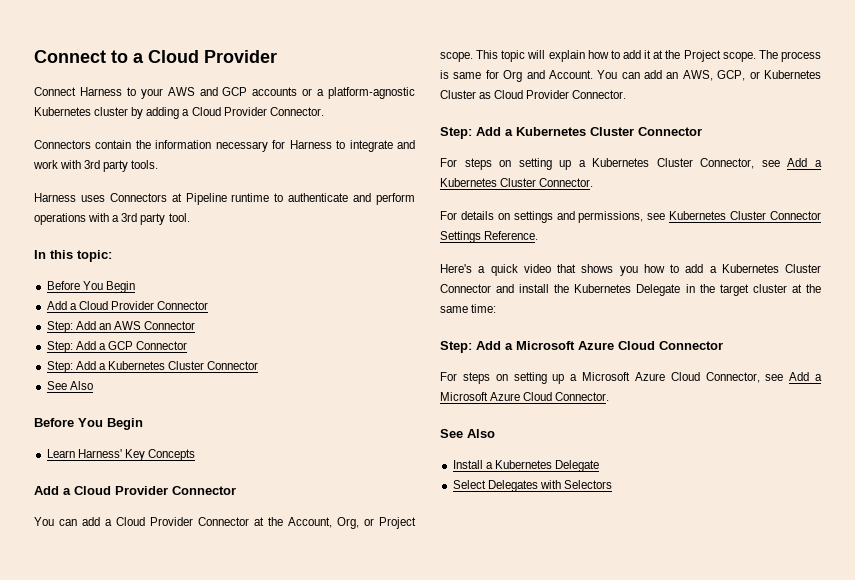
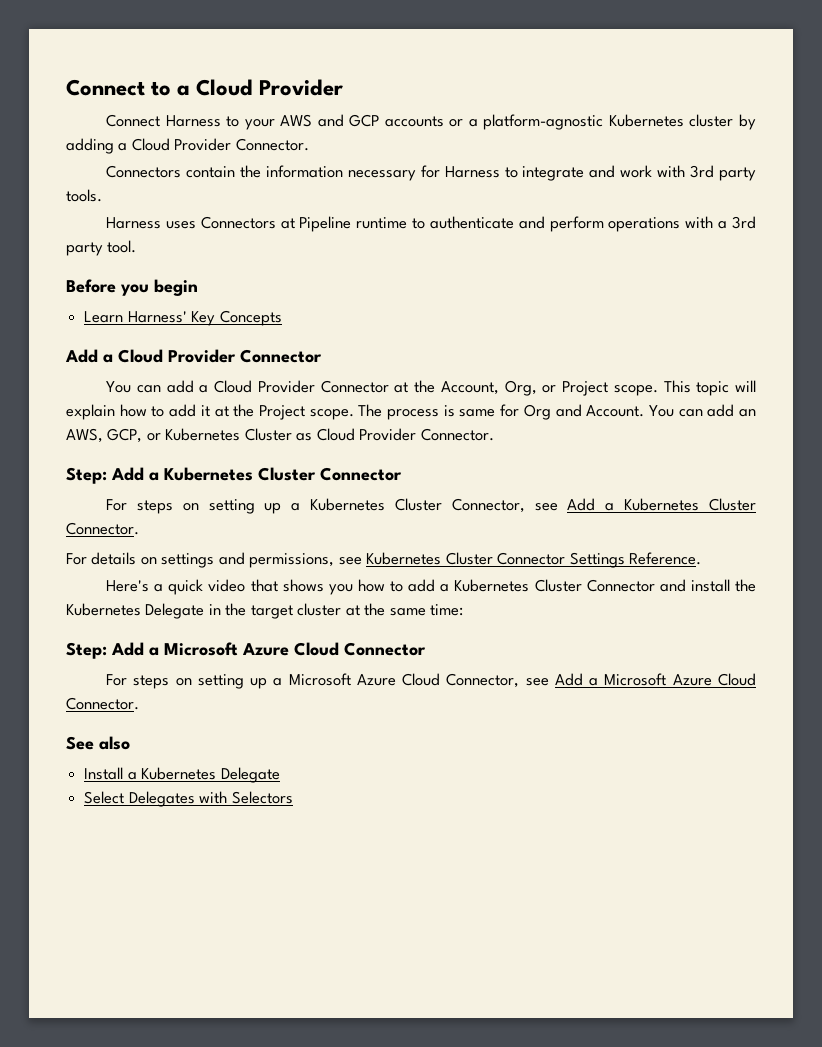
- In this topic:
- Before You Begin
- Add a Cloud Provider Connector
- Step: Add an AWS Connector
- Step: Add a GCP Connector
- Step: Add a Kubernetes Cluster Connector
- See Also
- Before You Begin
+ Before you begin
  For steps on setting up a Microsoft Azure Cloud Connector, see Add a Microsoft Azure Cloud Connector.
- See Also
+ See also

